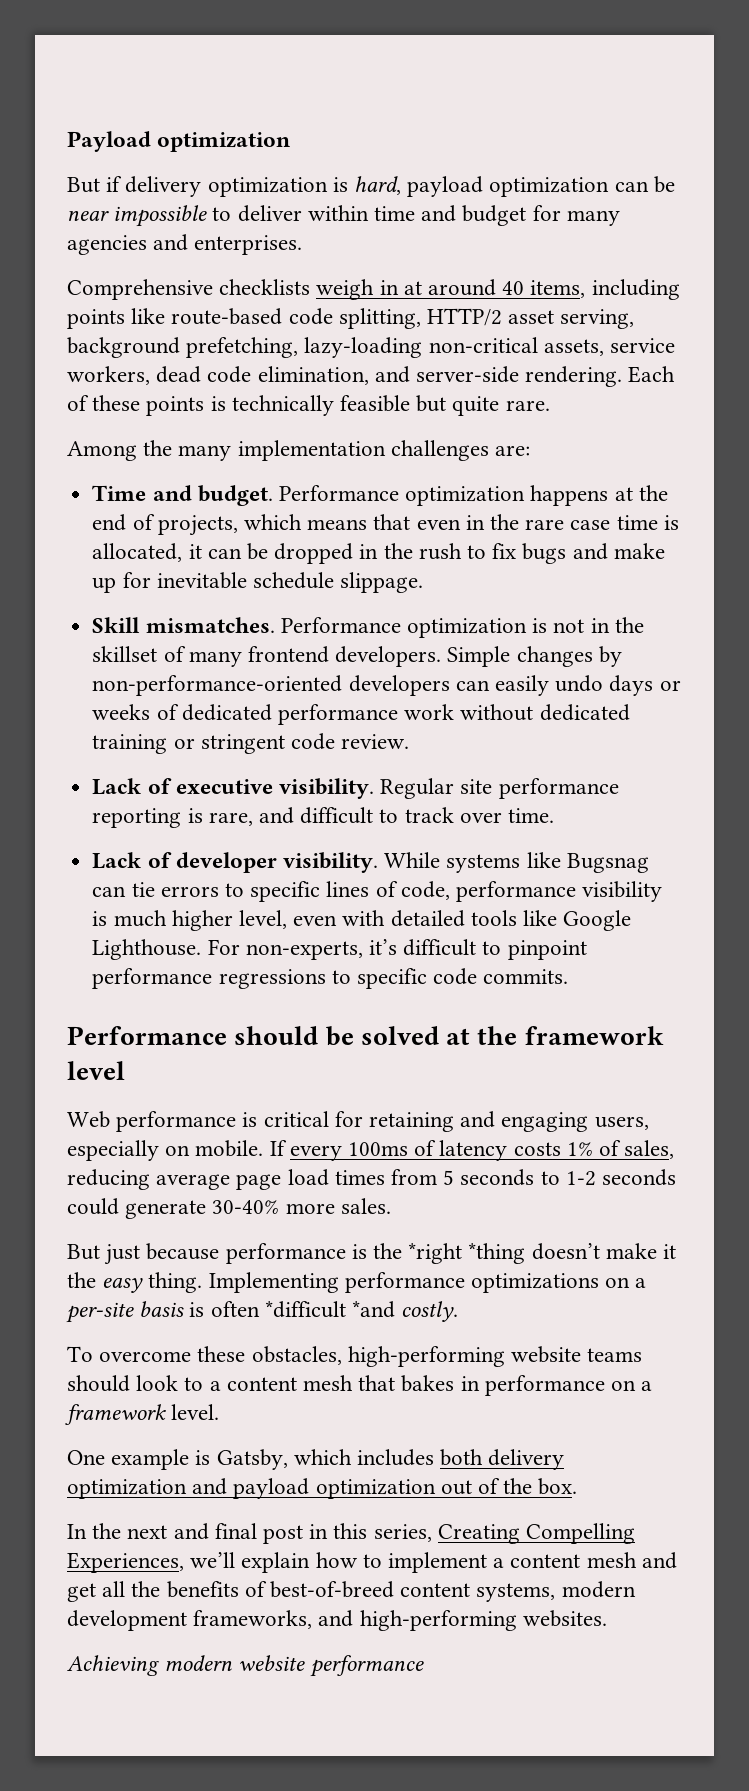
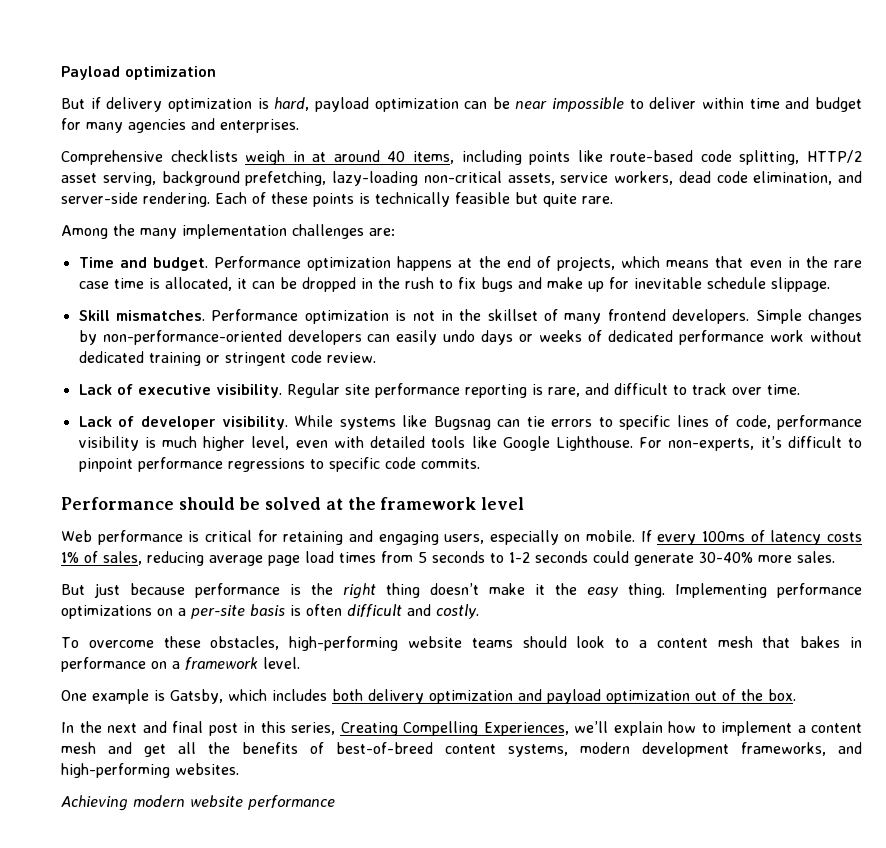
- But just because performance is the *right *thing doesn’t make it the easy thing.
+ But just because performance is the right thing doesn’t make it the easy thing.
- Implementing performance optimizations on a per-site basis is often *difficult *and costly.
+ Implementing performance optimizations on a per-site basis is often difficult and costly.

